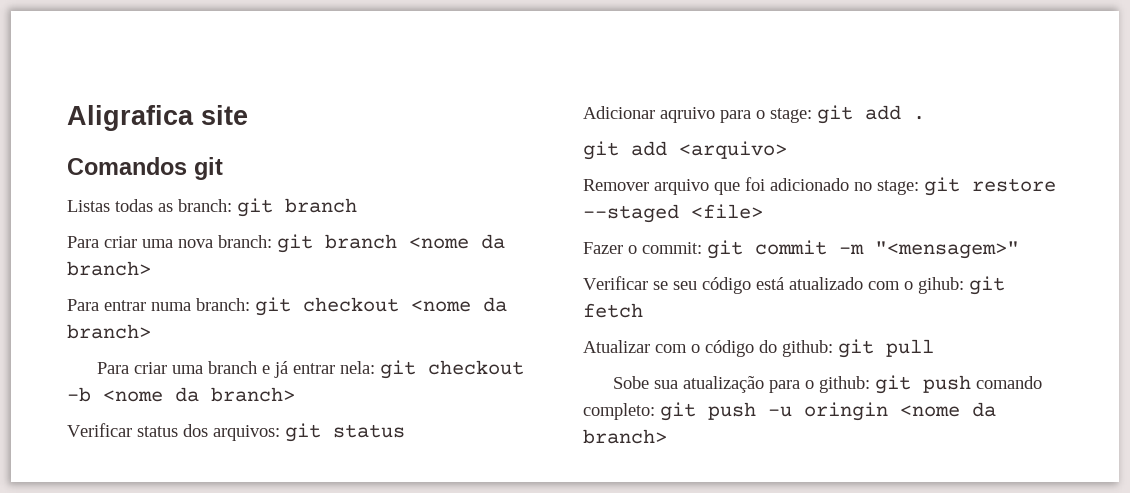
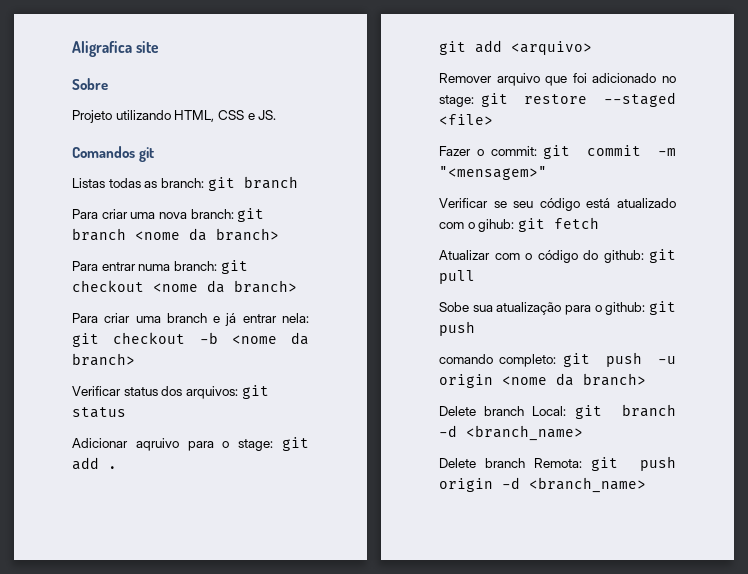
+ Sobre
+ Projeto utilizando HTML, CSS e JS.
- Sobe sua atualização para o github: git push comando completo: git push -u oringin <nome da branch>
+ Sobe sua atualização para o github: git push
+ comando completo: git push -u origin <nome da branch>
+ Delete branch Local: git branch -d <branch_name>
+ Delete branch Remota: git push origin -d <branch_name>

